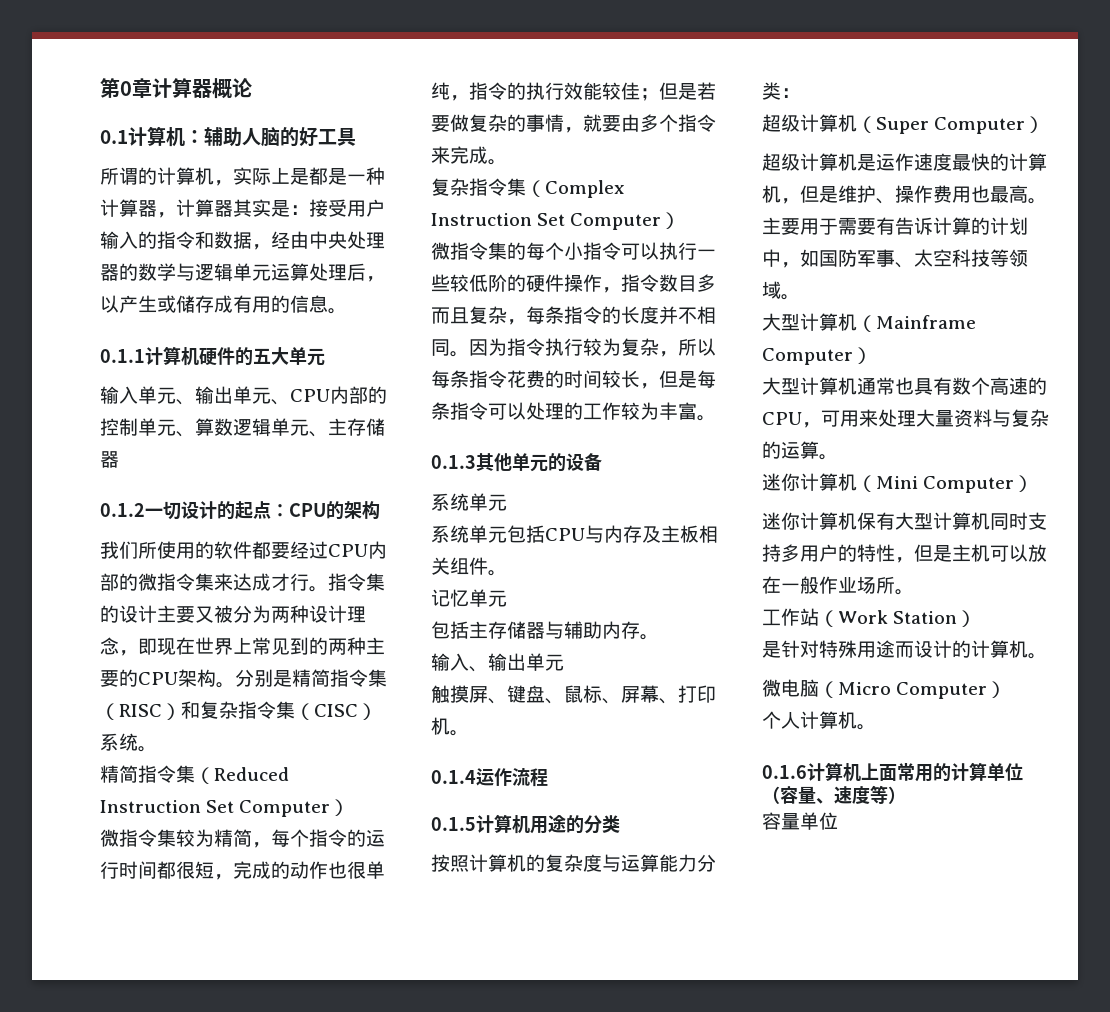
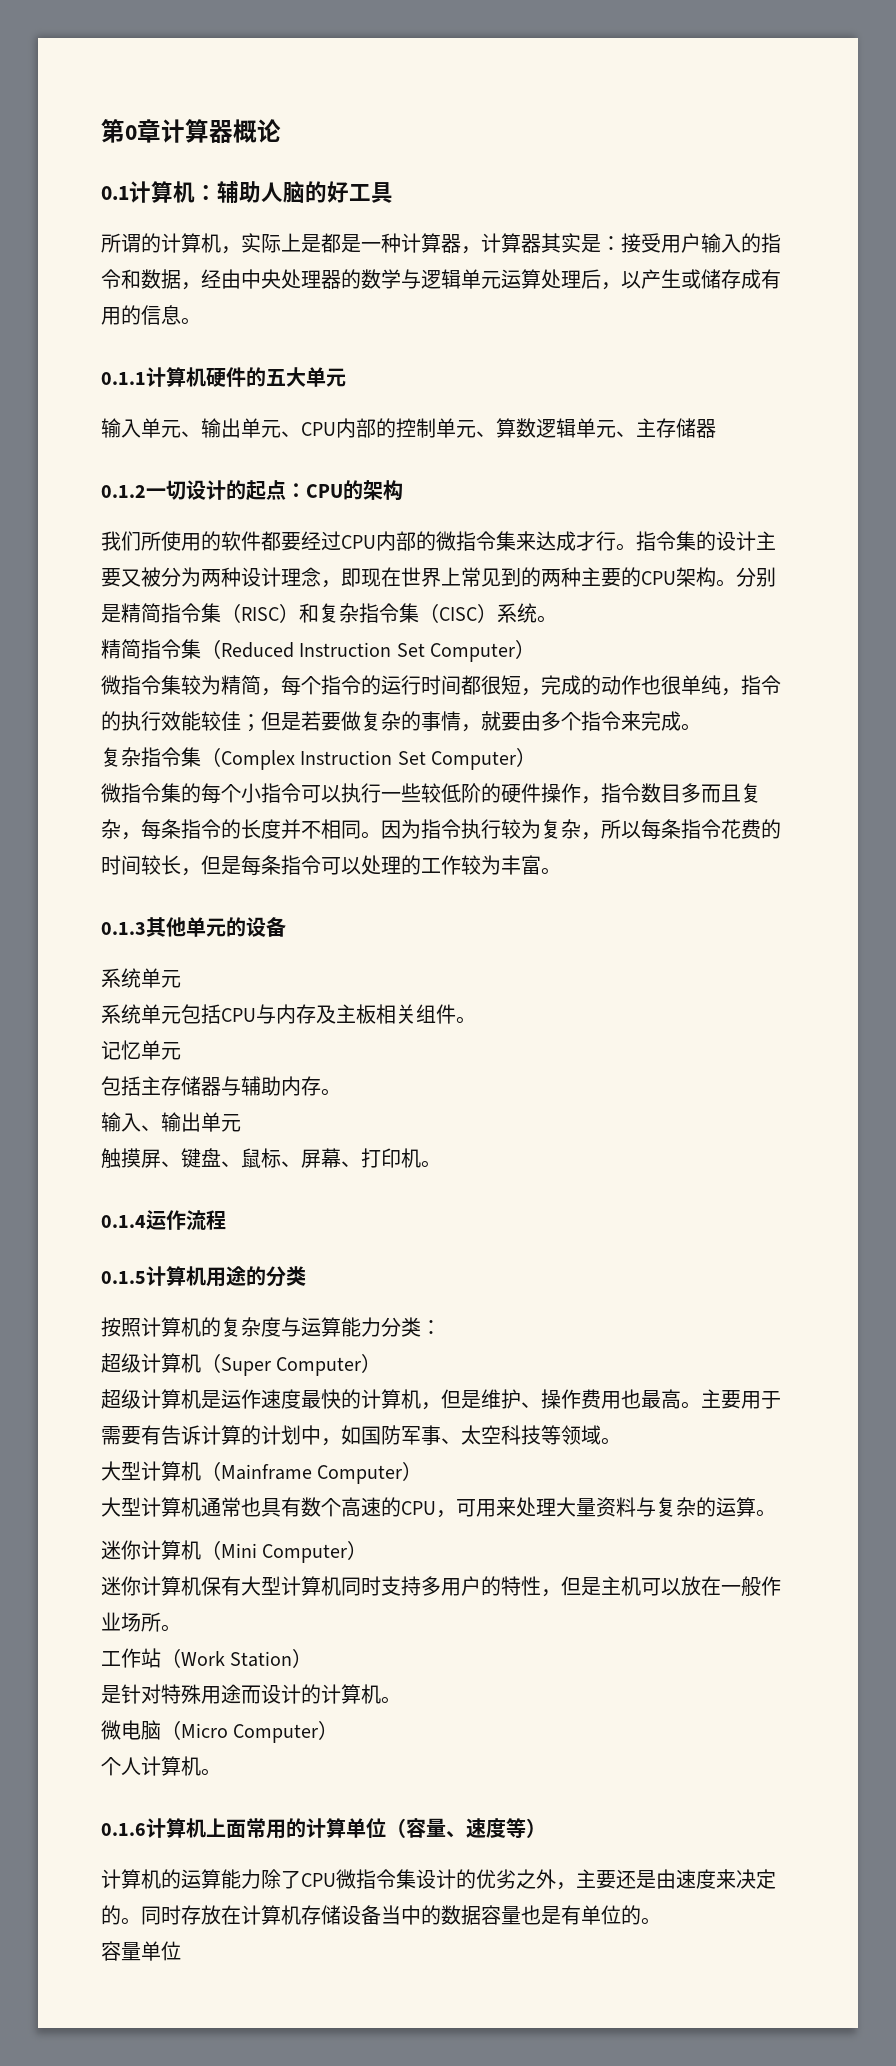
+ 计算机的运算能力除了CPU微指令集设计的优劣之外，主要还是由速度来决定的。同时存放在计算机存储设备当中的数据容量也是有单位的。

